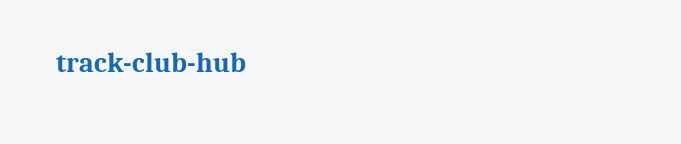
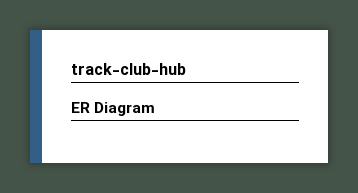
+ ER Diagram

